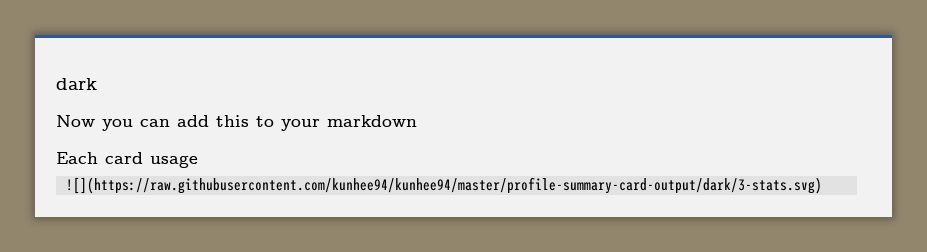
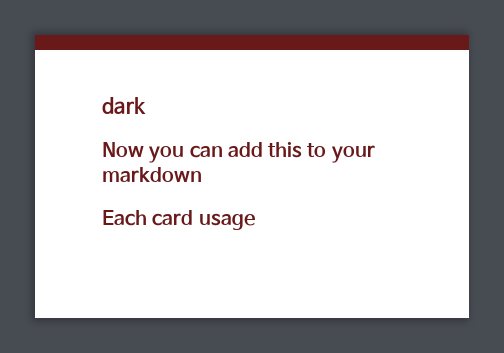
- ![](https://raw.githubusercontent.com/kunhee94/kunhee94/master/profile-summary-card-output/dark/3-stats.svg)

